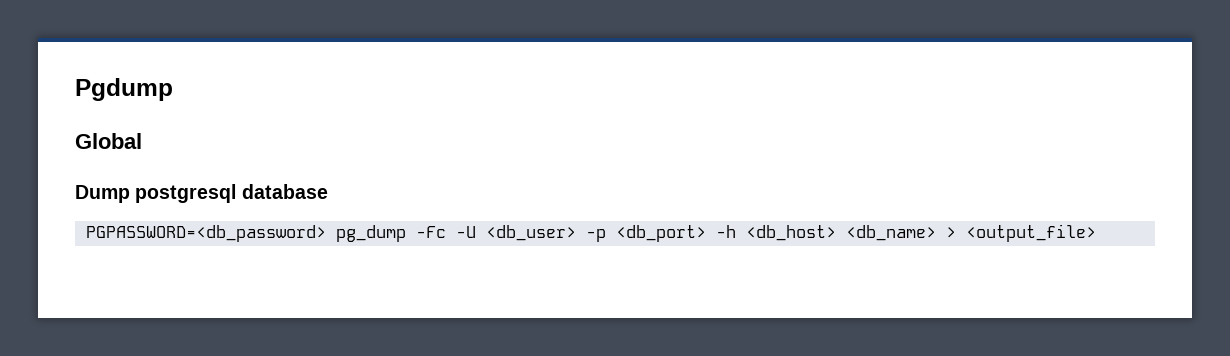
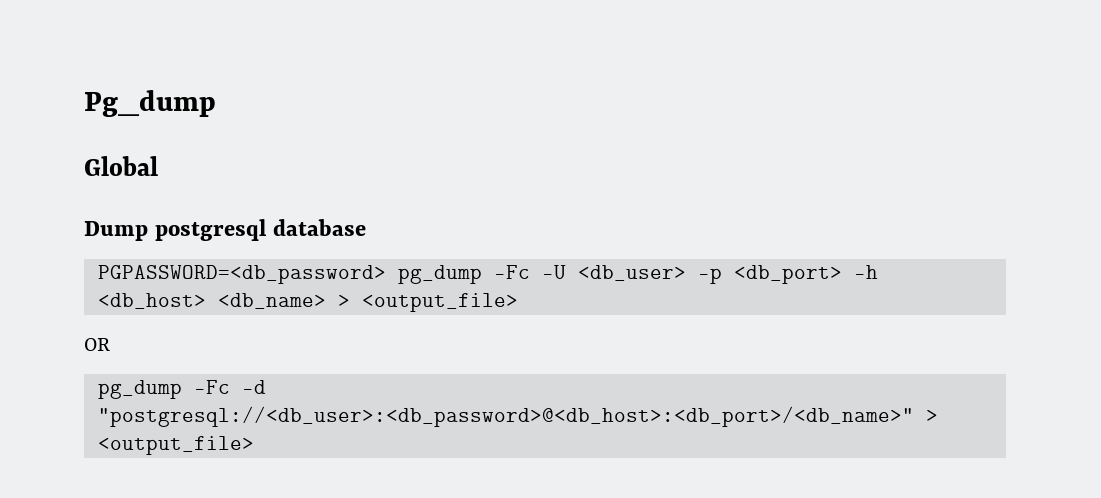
- Pgdump
+ Pg_dump
+ OR
+ pg_dump -Fc -d "postgresql://<db_user>:<db_password>@<db_host>:<db_port>/<db_name>" > <output_file>

